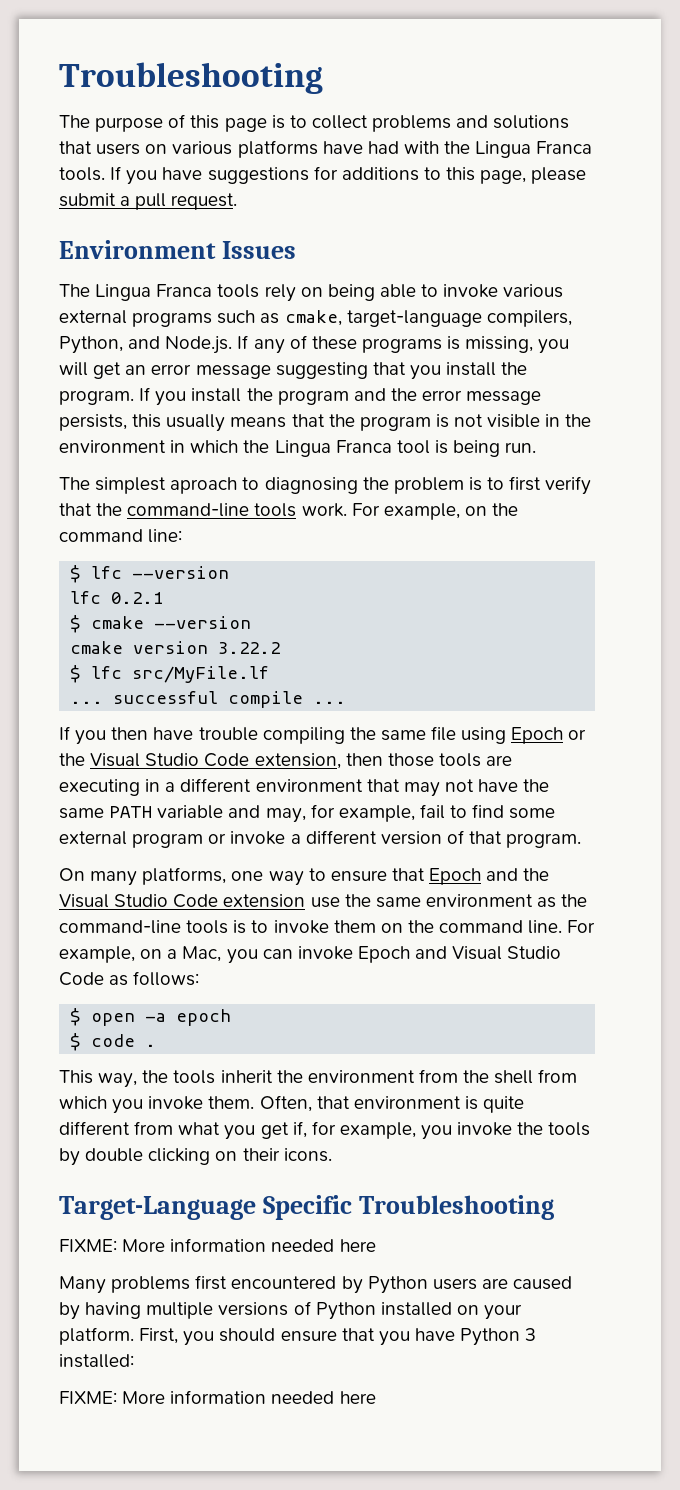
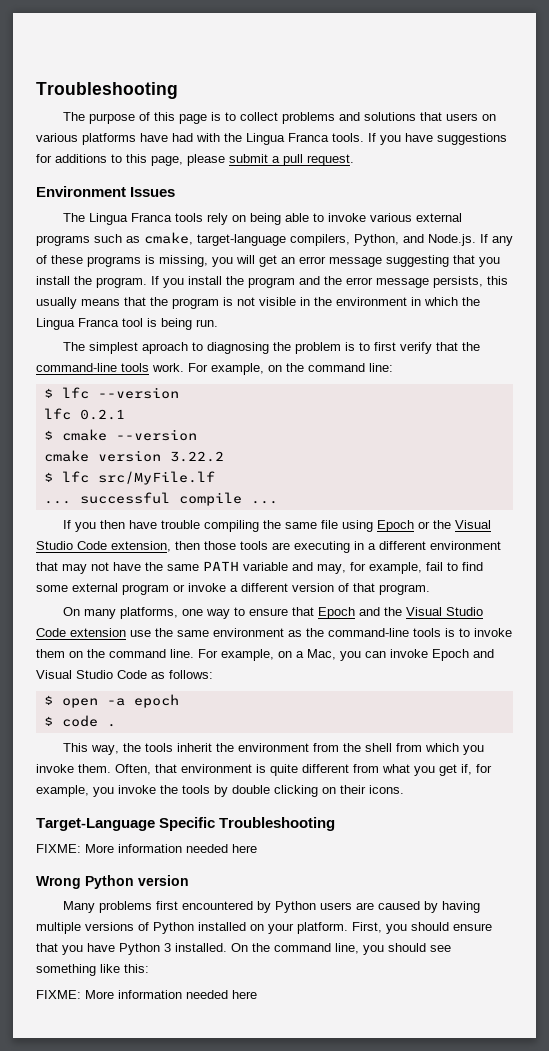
+ Wrong Python version
- First, you should ensure that you have Python 3 installed:
+ First, you should ensure that you have Python 3 installed. On the command line, you should see something like this:

